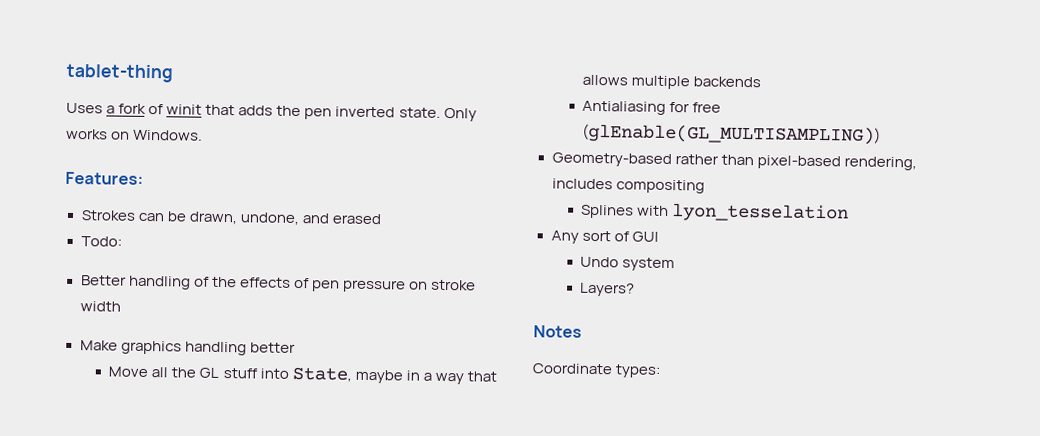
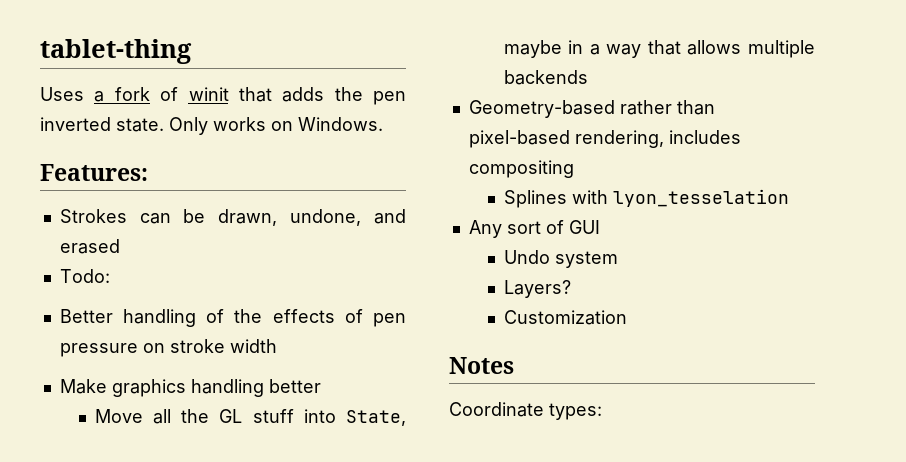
- Antialiasing for free (glEnable(GL_MULTISAMPLING))
+ Customization

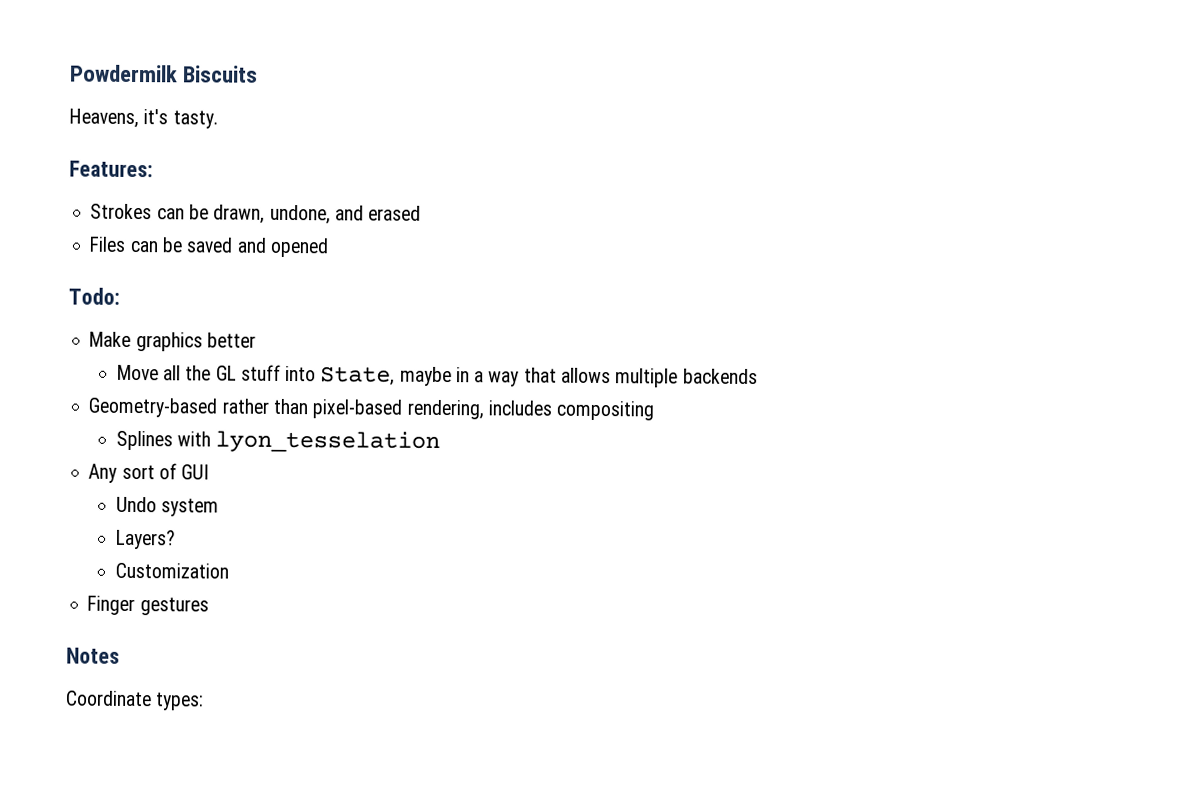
- tablet-thing
- Uses a fork of winit that adds the pen inverted state. Only works on Windows.
+ Powdermilk Biscuits
+ Heavens, it's tasty.
+ Files can be saved and opened
  Todo:
- Better handling of the effects of pen pressure on stroke width
- Make graphics handling better
+ Make graphics better
+ Finger gestures

